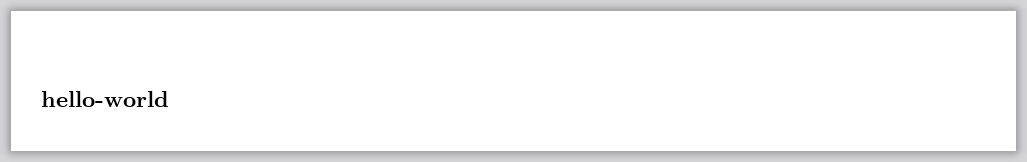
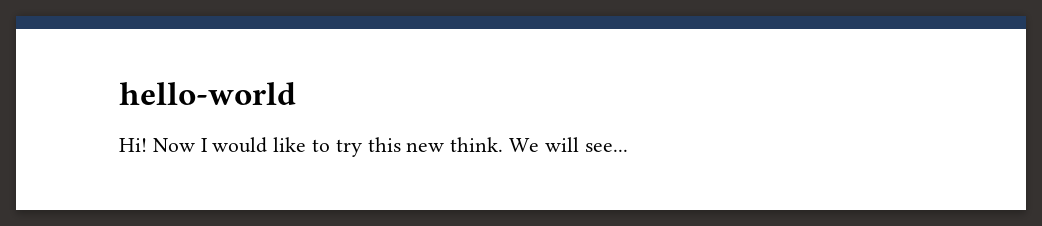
+ Hi! Now I would like to try this new think. We will see...

